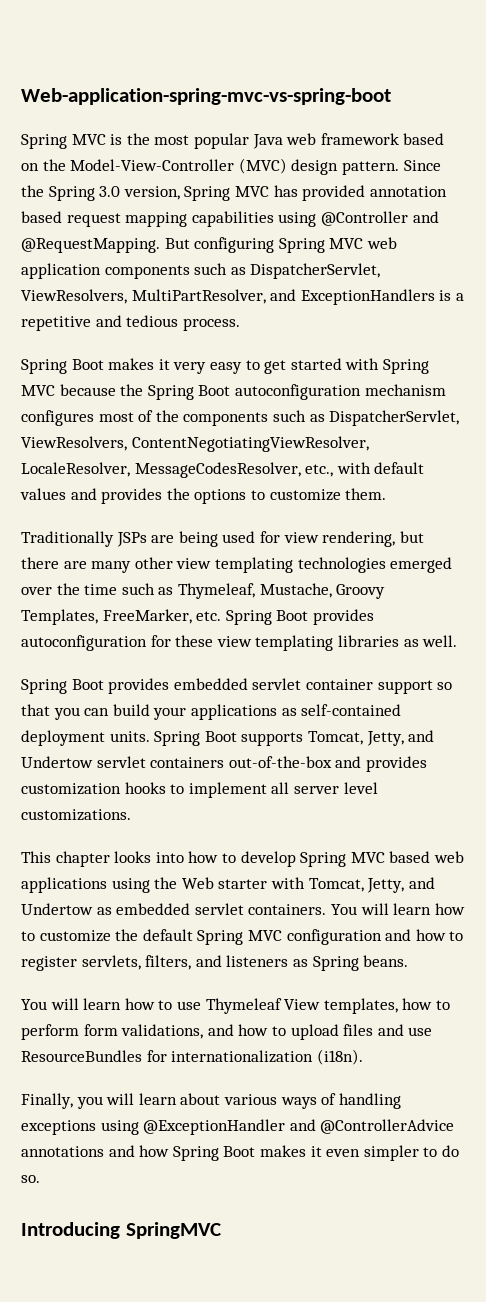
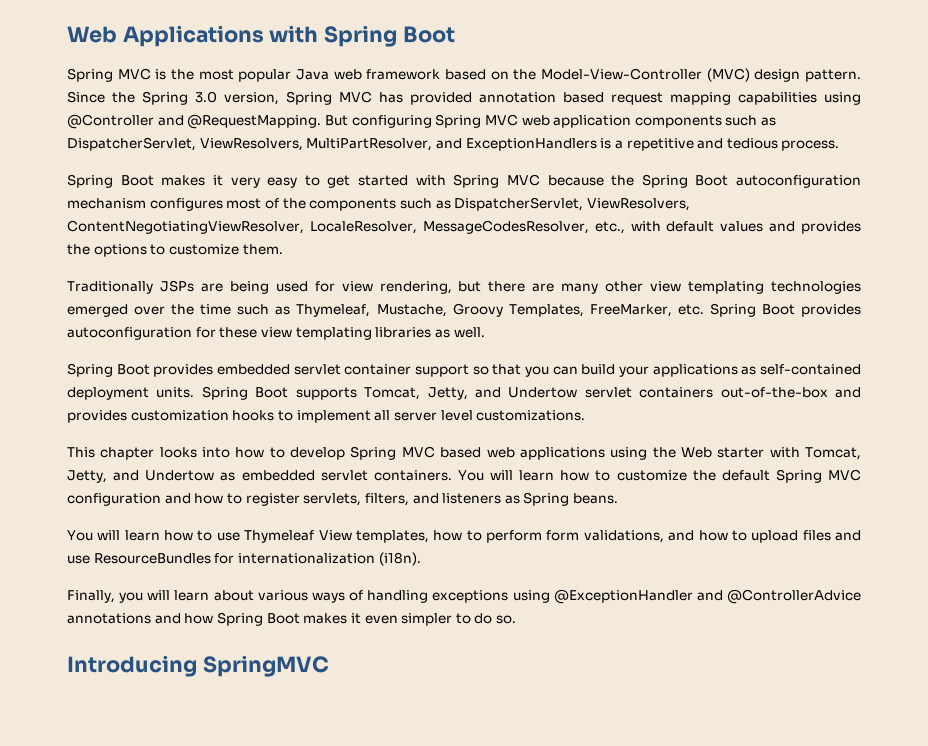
- Web-application-spring-mvc-vs-spring-boot
+ Web Applications with Spring Boot

